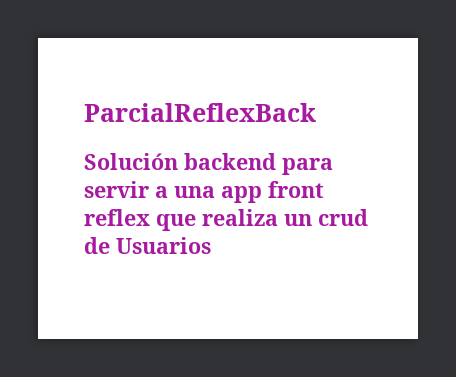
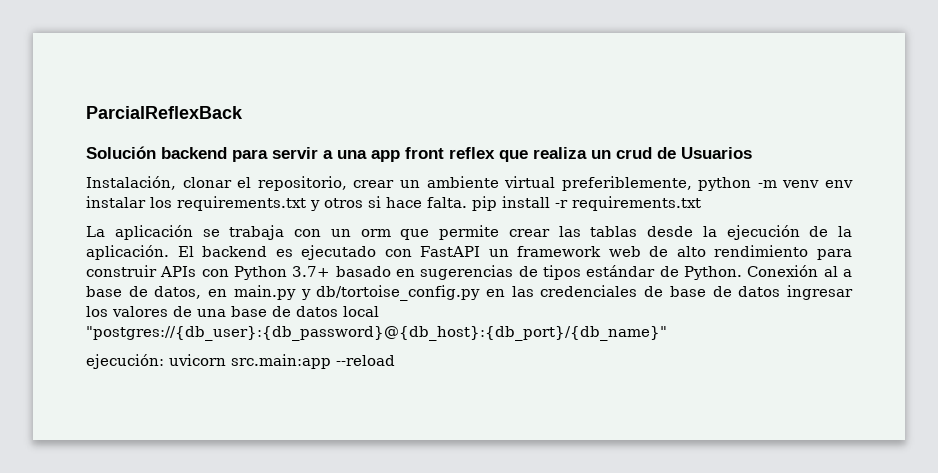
+ Instalación, clonar el repositorio, crear un ambiente virtual preferiblemente, python -m venv env instalar los requirements.txt y otros si hace falta. pip install -r requirements.txt
+ La aplicación se trabaja con un orm que permite crear las tablas desde la ejecución de la aplicación. El backend es ejecutado con FastAPI un framework web de alto rendimiento para construir APIs con Python 3.7+ basado en sugerencias de tipos estándar de Python. Conexión al a base de datos, en main.py y db/tortoise_config.py en las credenciales de base de datos ingresar los valores de una base de datos local "postgres://{db_user}:{db_password}@{db_host}:{db_port}/{db_name}"
+ ejecución: uvicorn src.main:app --reload

